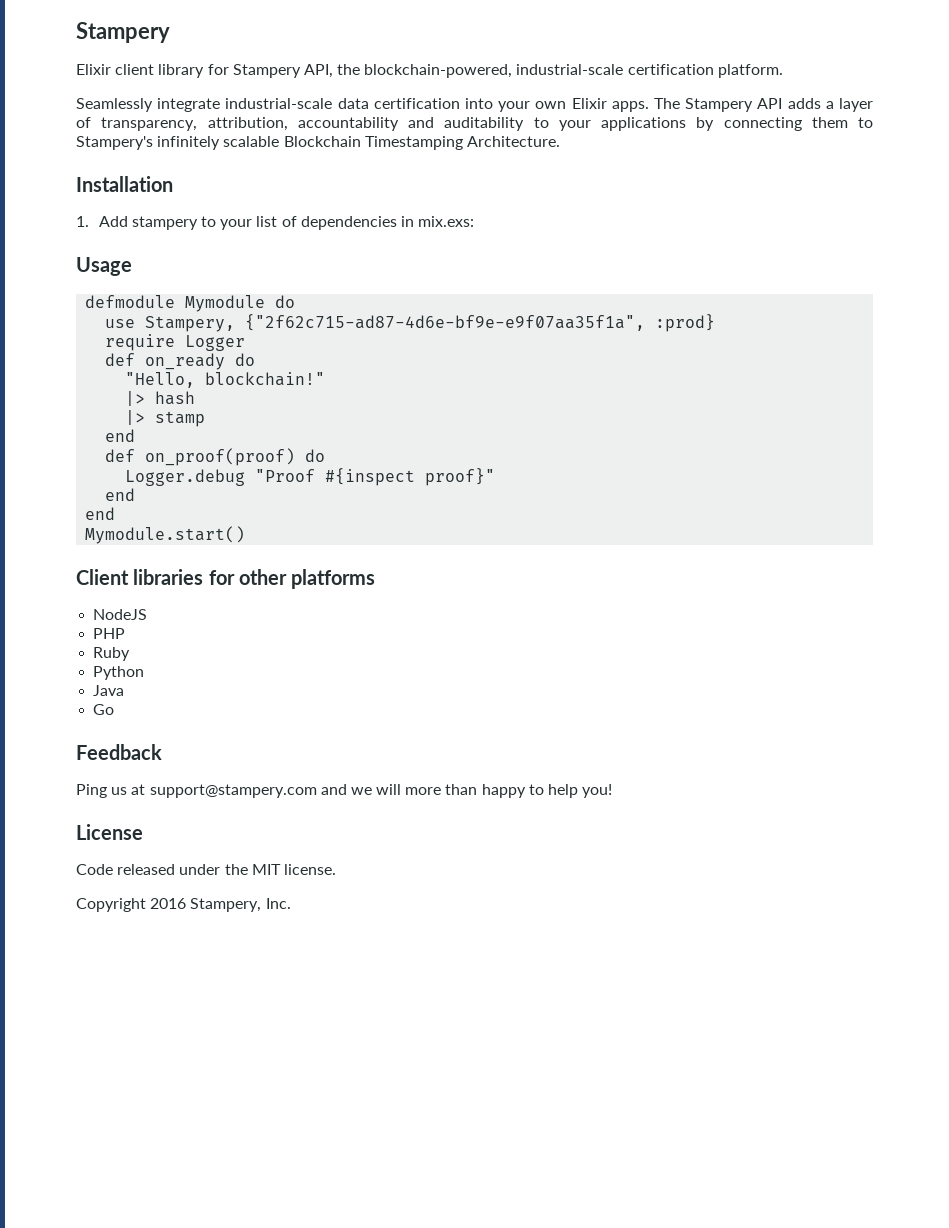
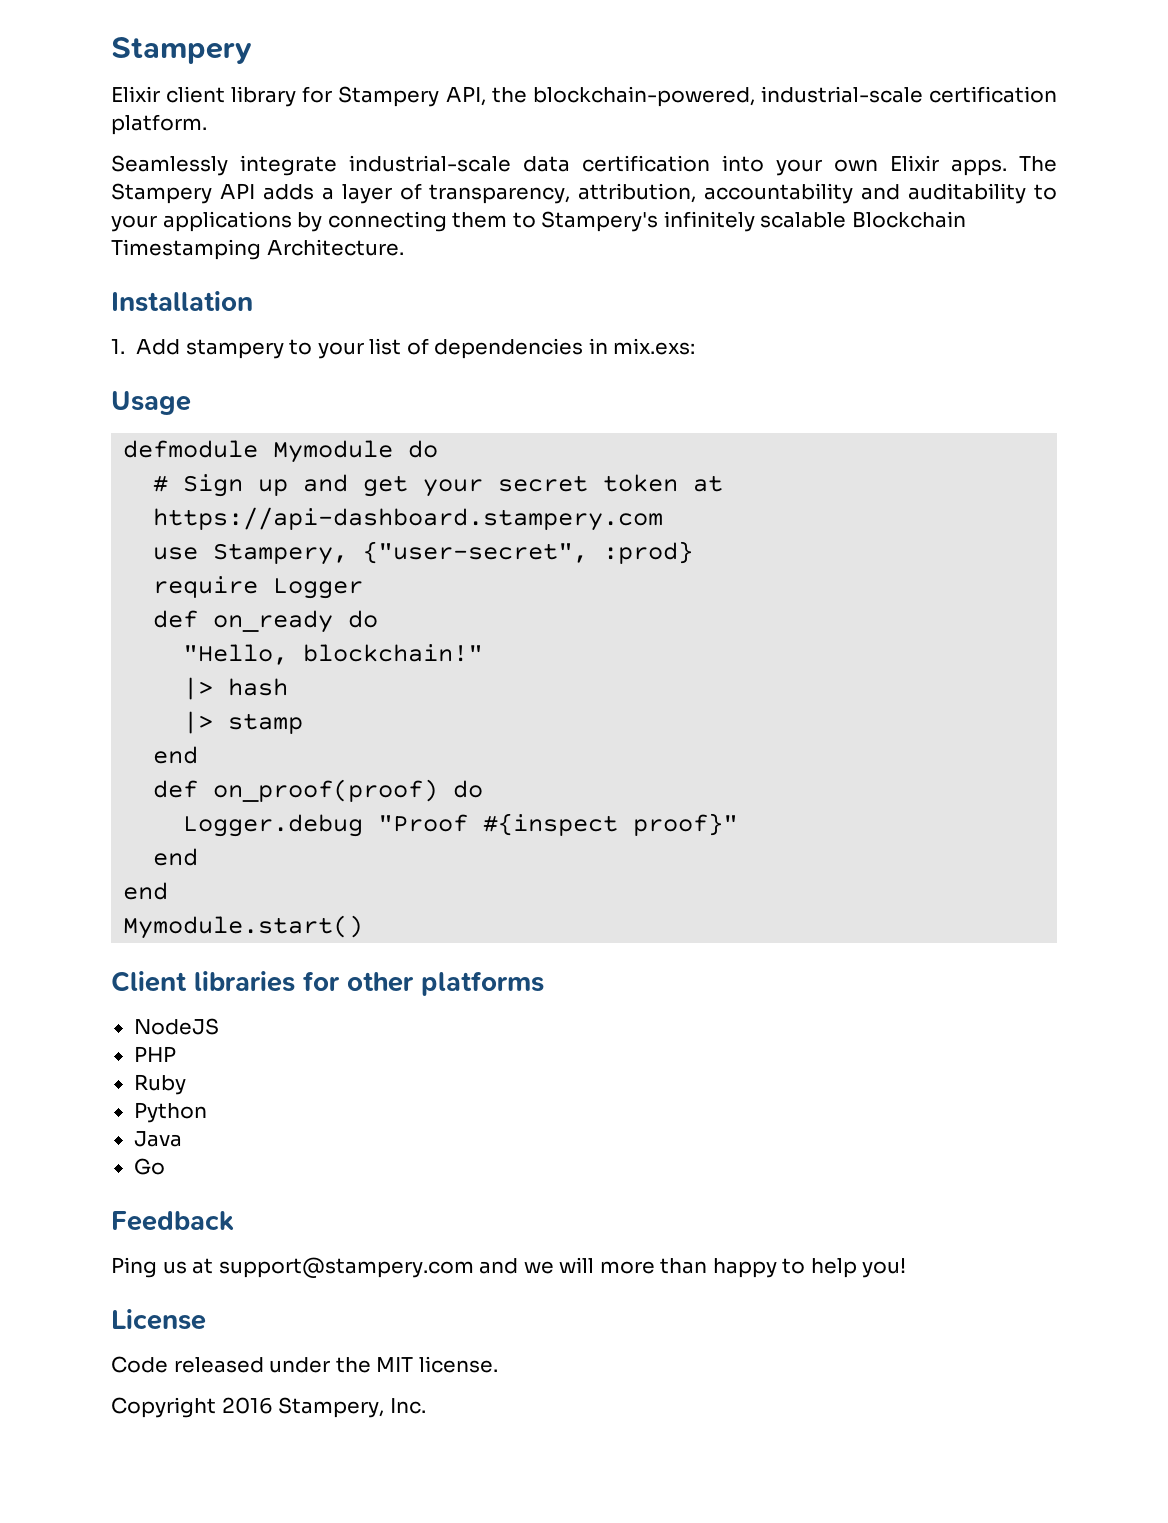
+ # Sign up and get your secret token at https://api-dashboard.stampery.com
- use Stampery, {"2f62c715-ad87-4d6e-bf9e-e9f07aa35f1a", :prod}
+ use Stampery, {"user-secret", :prod}

